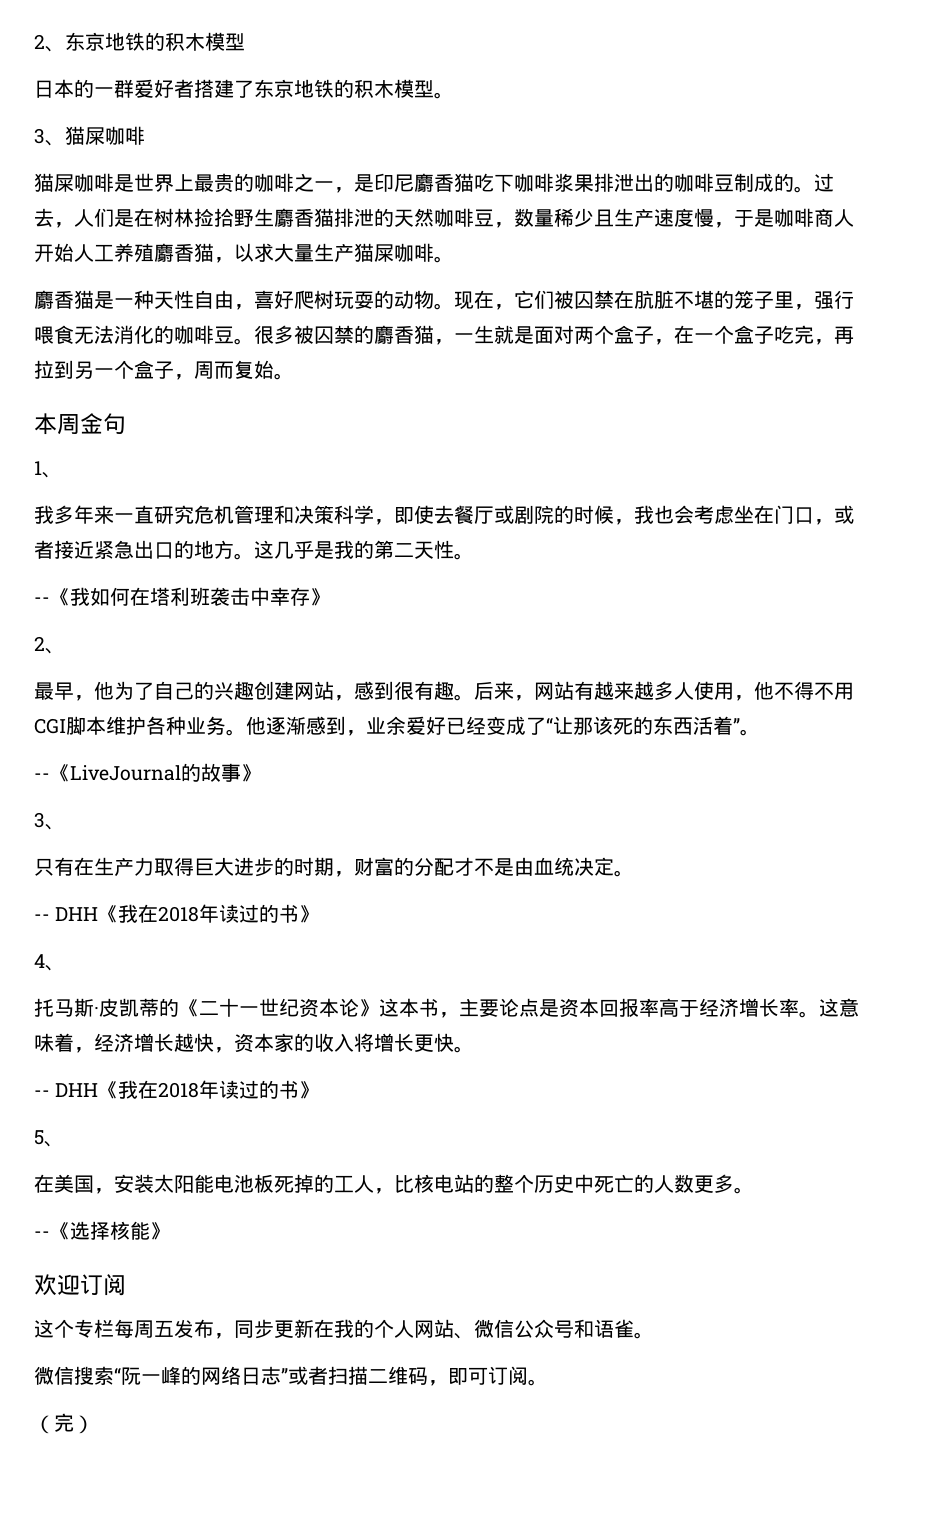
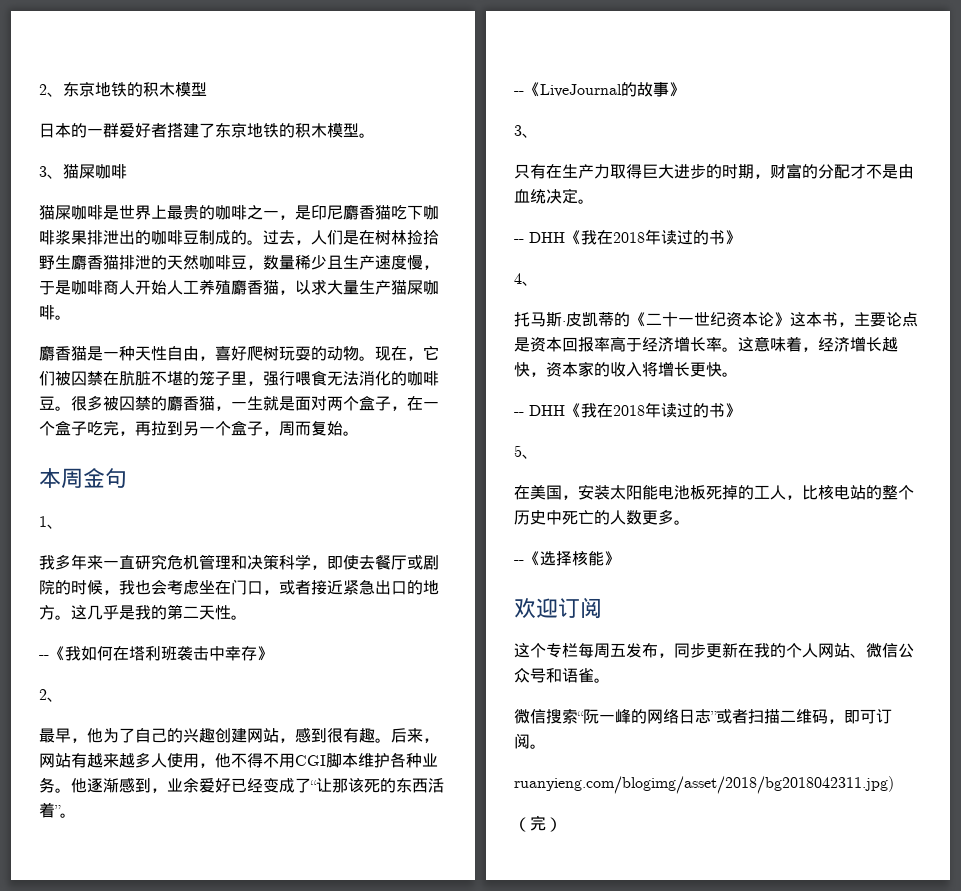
+ ruanyieng.com/blogimg/asset/2018/bg2018042311.jpg)

